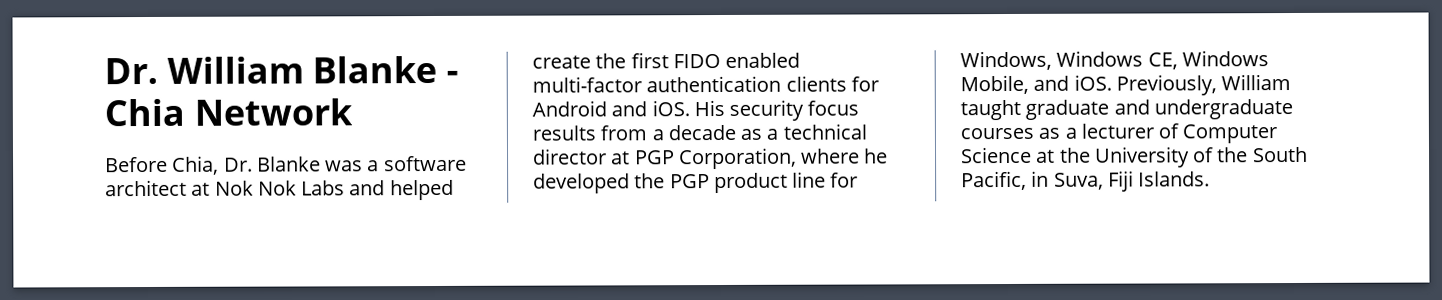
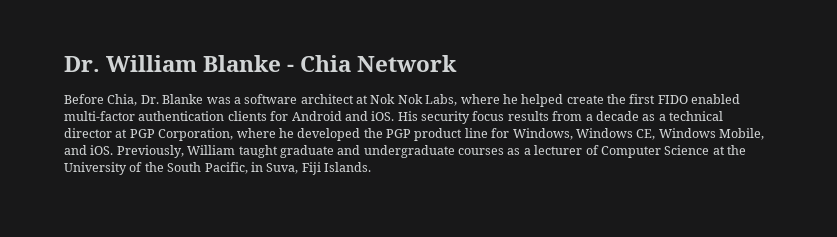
- Before Chia, Dr. Blanke was a software architect at Nok Nok Labs and helped create the first FIDO enabled multi-factor authentication clients for Android and iOS.
+ Before Chia, Dr. Blanke was a software architect at Nok Nok Labs, where he helped create the first FIDO enabled multi-factor authentication clients for Android and iOS.

